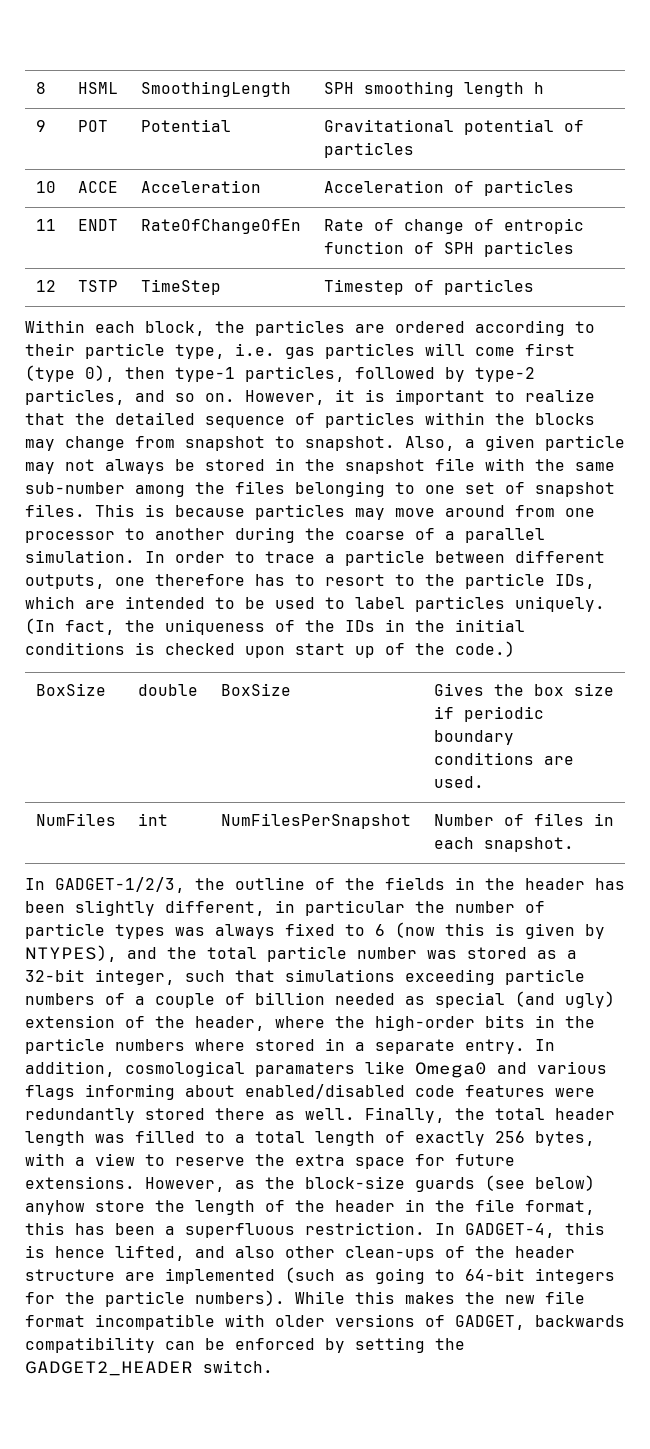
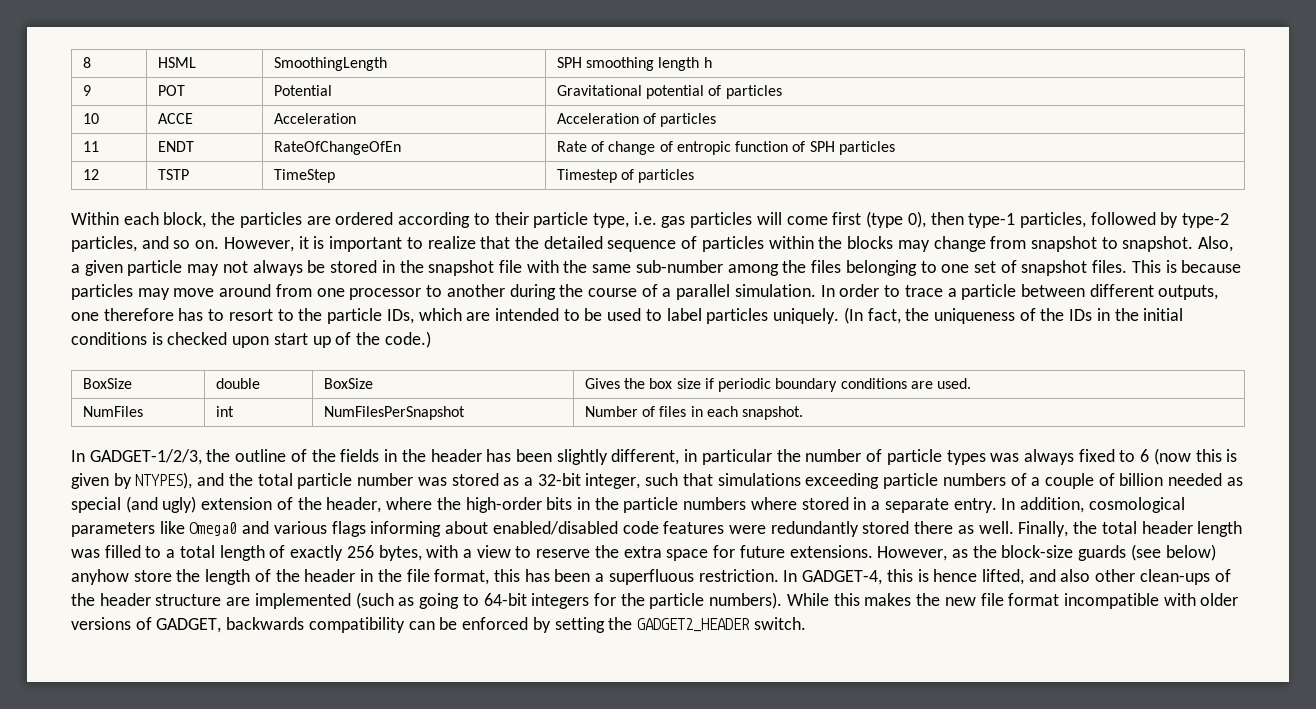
- This is because particles may move around from one processor to another during the coarse of a parallel simulation.
+ This is because particles may move around from one processor to another during the course of a parallel simulation.
- In addition, cosmological paramaters like Omega0 and various flags informing about enabled/disabled code features were redundantly stored there as well.
+ In addition, cosmological parameters like Omega0 and various flags informing about enabled/disabled code features were redundantly stored there as well.

